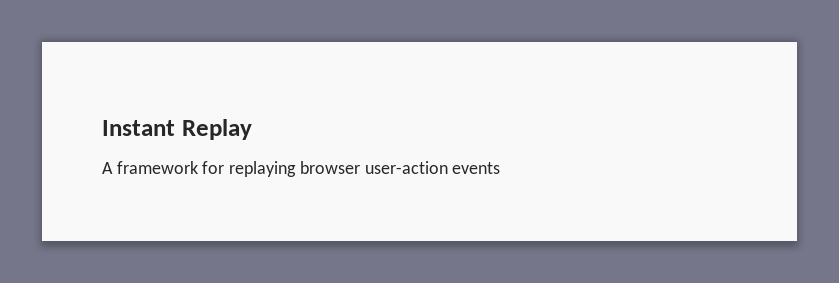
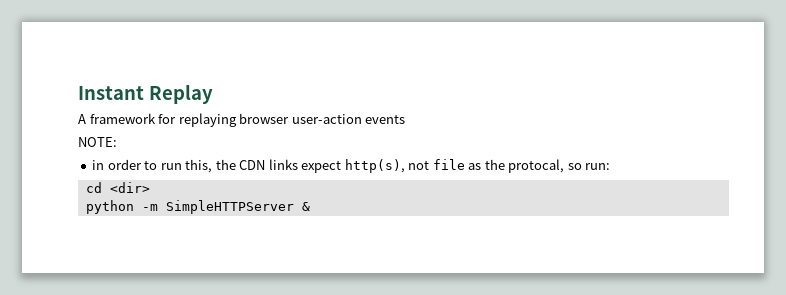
+ NOTE:
+ in order to run this, the CDN links expect http(s), not file as the protocal, so run:
+ cd <dir>
+ python -m SimpleHTTPServer &

